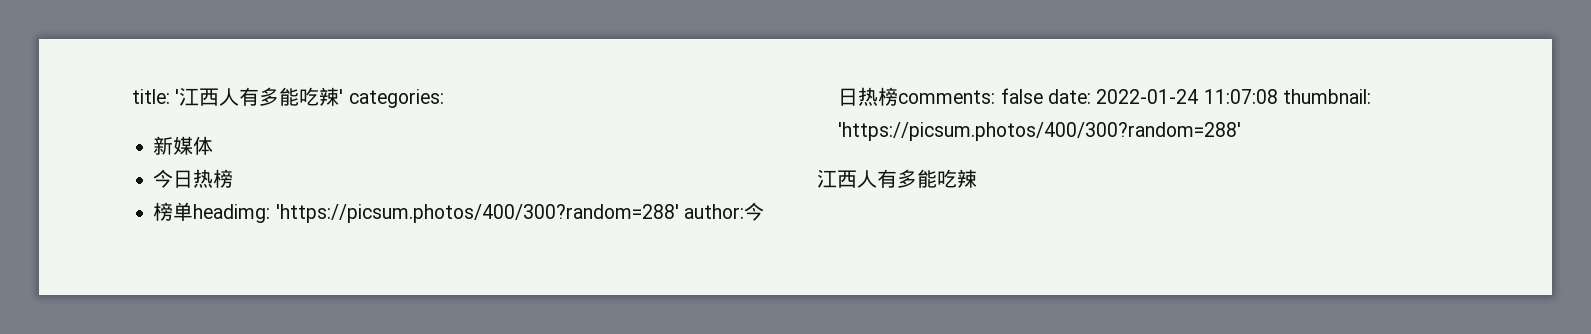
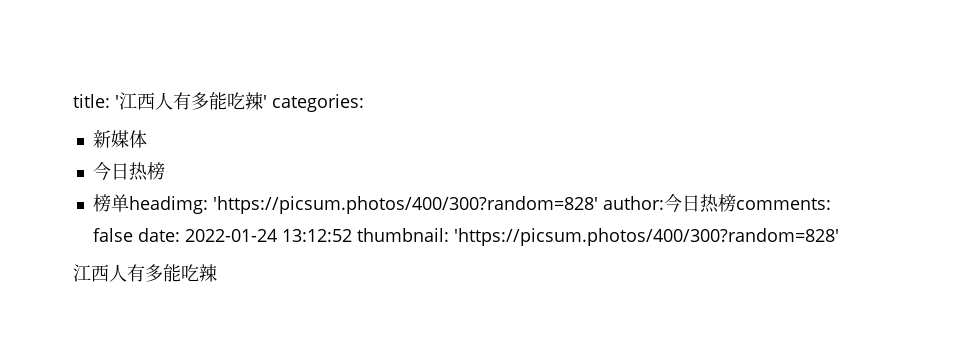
- 榜单headimg: 'https://picsum.photos/400/300?random=288' author:今日热榜comments: false date: 2022-01-24 11:07:08 thumbnail: 'https://picsum.photos/400/300?random=288'
+ 榜单headimg: 'https://picsum.photos/400/300?random=828' author:今日热榜comments: false date: 2022-01-24 13:12:52 thumbnail: 'https://picsum.photos/400/300?random=828'

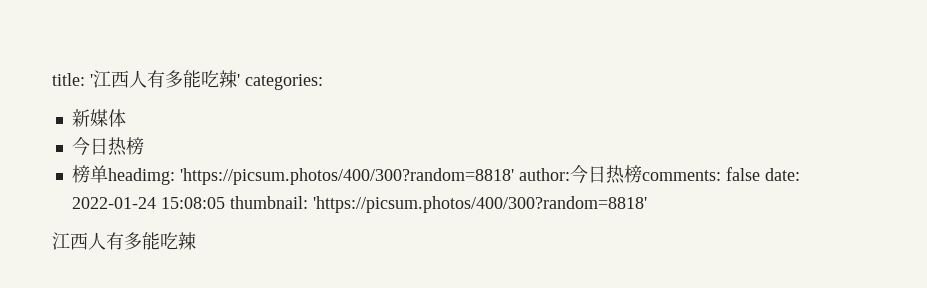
- 榜单headimg: 'https://picsum.photos/400/300?random=828' author:今日热榜comments: false date: 2022-01-24 13:12:52 thumbnail: 'https://picsum.photos/400/300?random=828'
+ 榜单headimg: 'https://picsum.photos/400/300?random=8818' author:今日热榜comments: false date: 2022-01-24 15:08:05 thumbnail: 'https://picsum.photos/400/300?random=8818'

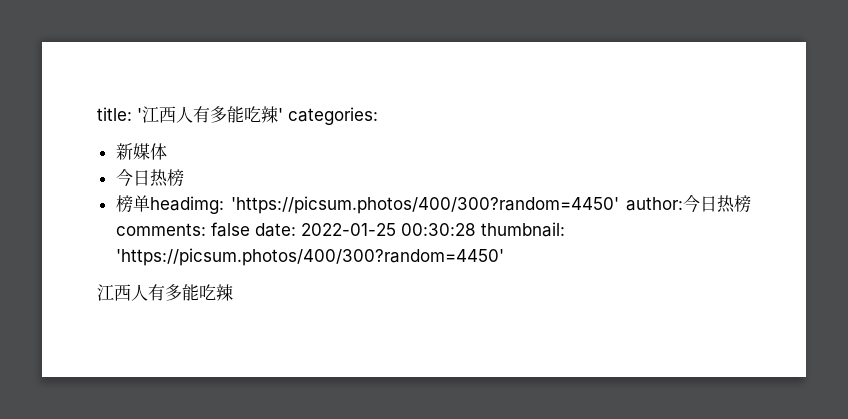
- 榜单headimg: 'https://picsum.photos/400/300?random=8818' author:今日热榜comments: false date: 2022-01-24 15:08:05 thumbnail: 'https://picsum.photos/400/300?random=8818'
+ 榜单headimg: 'https://picsum.photos/400/300?random=4450' author:今日热榜comments: false date: 2022-01-25 00:30:28 thumbnail: 'https://picsum.photos/400/300?random=4450'

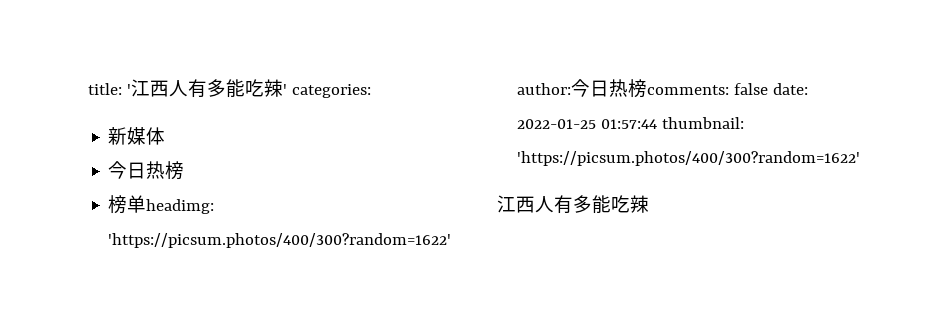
- 榜单headimg: 'https://picsum.photos/400/300?random=4450' author:今日热榜comments: false date: 2022-01-25 00:30:28 thumbnail: 'https://picsum.photos/400/300?random=4450'
+ 榜单headimg: 'https://picsum.photos/400/300?random=1622' author:今日热榜comments: false date: 2022-01-25 01:57:44 thumbnail: 'https://picsum.photos/400/300?random=1622'

